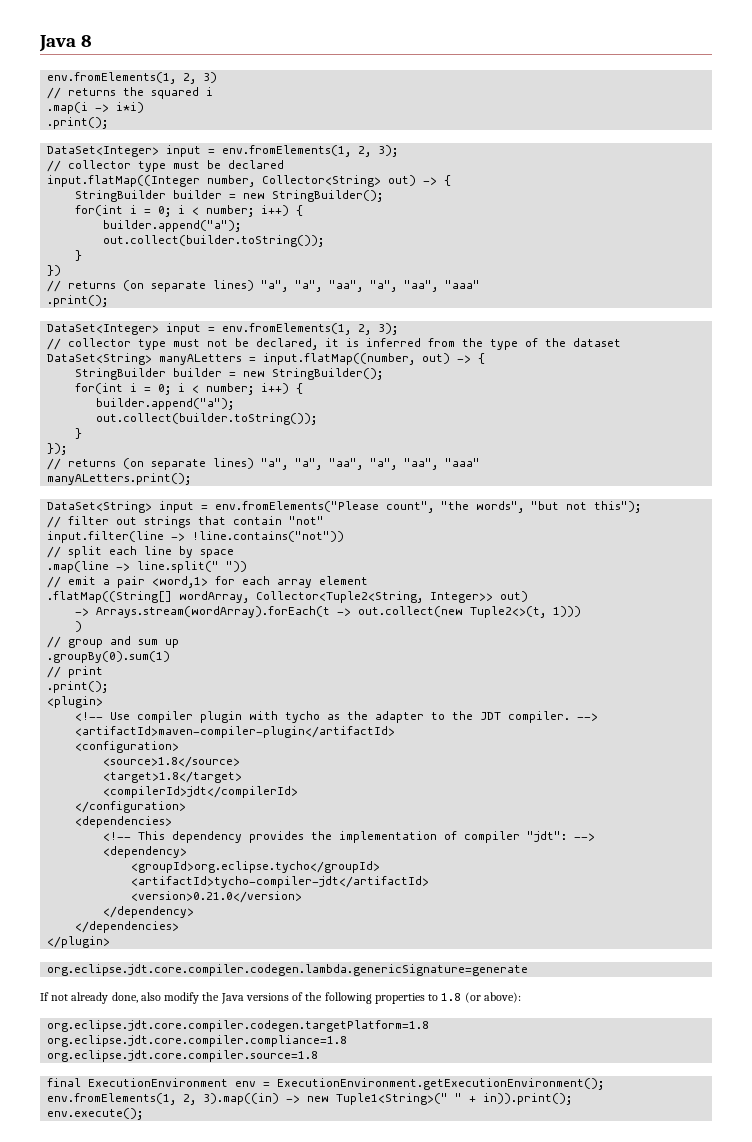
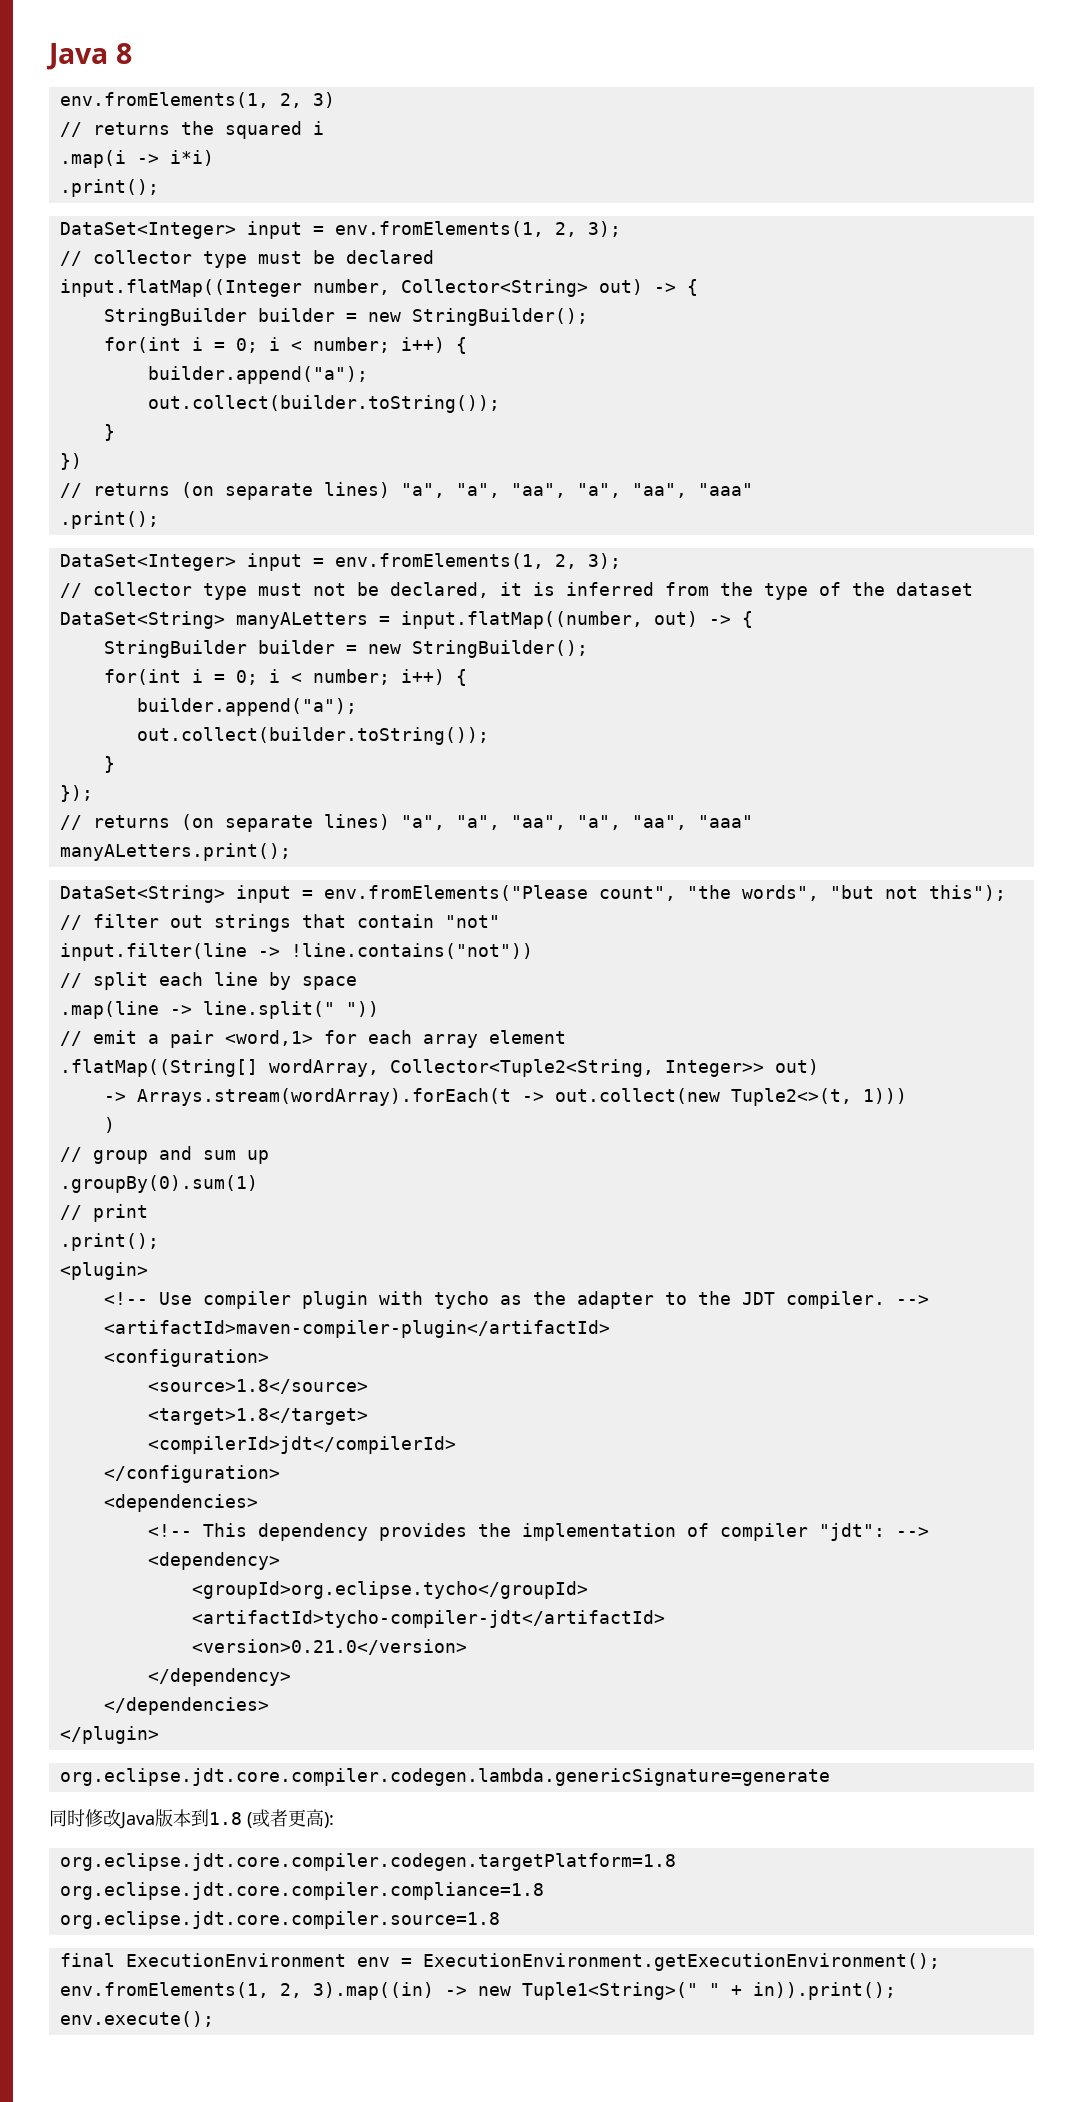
- If not already done, also modify the Java versions of the following properties to 1.8 (or above):
+ 同时修改Java版本到1.8 (或者更高):

